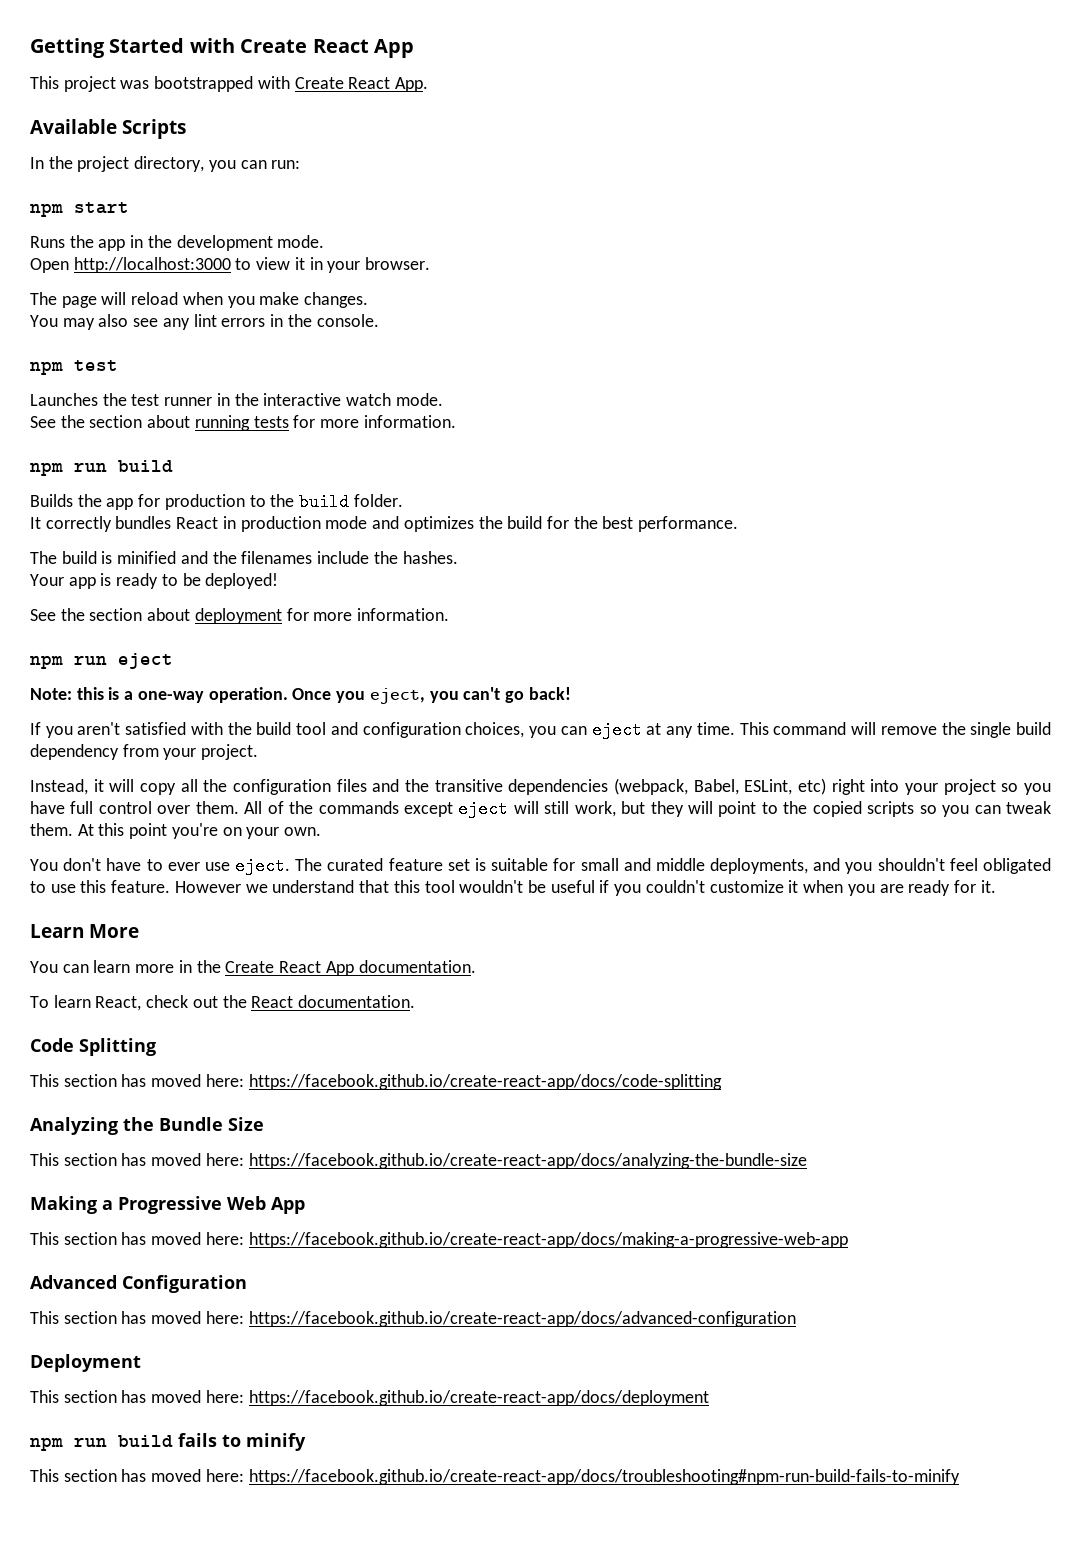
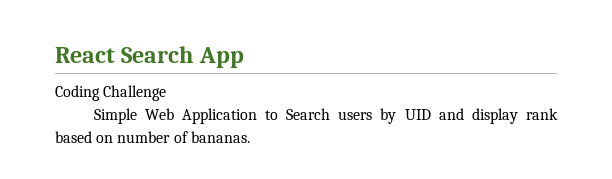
- Getting Started with Create React App
- This project was bootstrapped with Create React App.
- Available Scripts
- In the project directory, you can run:
- npm start
- Runs the app in the development mode.
- Open http://localhost:3000 to view it in your browser.
- The page will reload when you make changes.
- You may also see any lint errors in the console.
- npm test
- Launches the test runner in the interactive watch mode.
- See the section about running tests for more information.
- npm run build
- Builds the app for production to the build folder.
- It correctly bundles React in production mode and optimizes the build for the best performance.
- The build is minified and the filenames include the hashes.
- Your app is ready to be deployed!
- See the section about deployment for more information.
- npm run eject
- Note: this is a one-way operation. Once you eject, you can't go back!
- If you aren't satisfied with the build tool and configuration choices, you can eject at any time. This command will remove the single build dependency from your project.
- Instead, it will copy all the configuration files and the transitive dependencies (webpack, Babel, ESLint, etc) right into your project so you have full control over them. All of the commands except eject will still work, but they will point to the copied scripts so you can tweak them. At this point you're on your own.
- You don't have to ever use eject. The curated feature set is suitable for small and middle deployments, and you shouldn't feel obligated to use this feature. However we understand that this tool wouldn't be useful if you couldn't customize it when you are ready for it.
- Learn More
- You can learn more in the Create React App documentation.
- To learn React, check out the React documentation.
- Code Splitting
- This section has moved here: https://facebook.github.io/create-react-app/docs/code-splitting
- Analyzing the Bundle Size
- This section has moved here: https://facebook.github.io/create-react-app/docs/analyzing-the-bundle-size
- Making a Progressive Web App
- This section has moved here: https://facebook.github.io/create-react-app/docs/making-a-progressive-web-app
- Advanced Configuration
- This section has moved here: https://facebook.github.io/create-react-app/docs/advanced-configuration
- Deployment
- This section has moved here: https://facebook.github.io/create-react-app/docs/deployment
- npm run build fails to minify
- This section has moved here: https://facebook.github.io/create-react-app/docs/troubleshooting#npm-run-build-fails-to-minify
+ React Search App
+ Coding Challenge
+ Simple Web Application to Search users by UID and display rank based on number of bananas.

